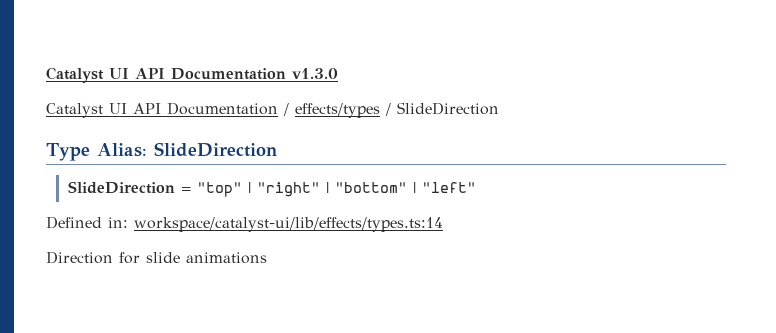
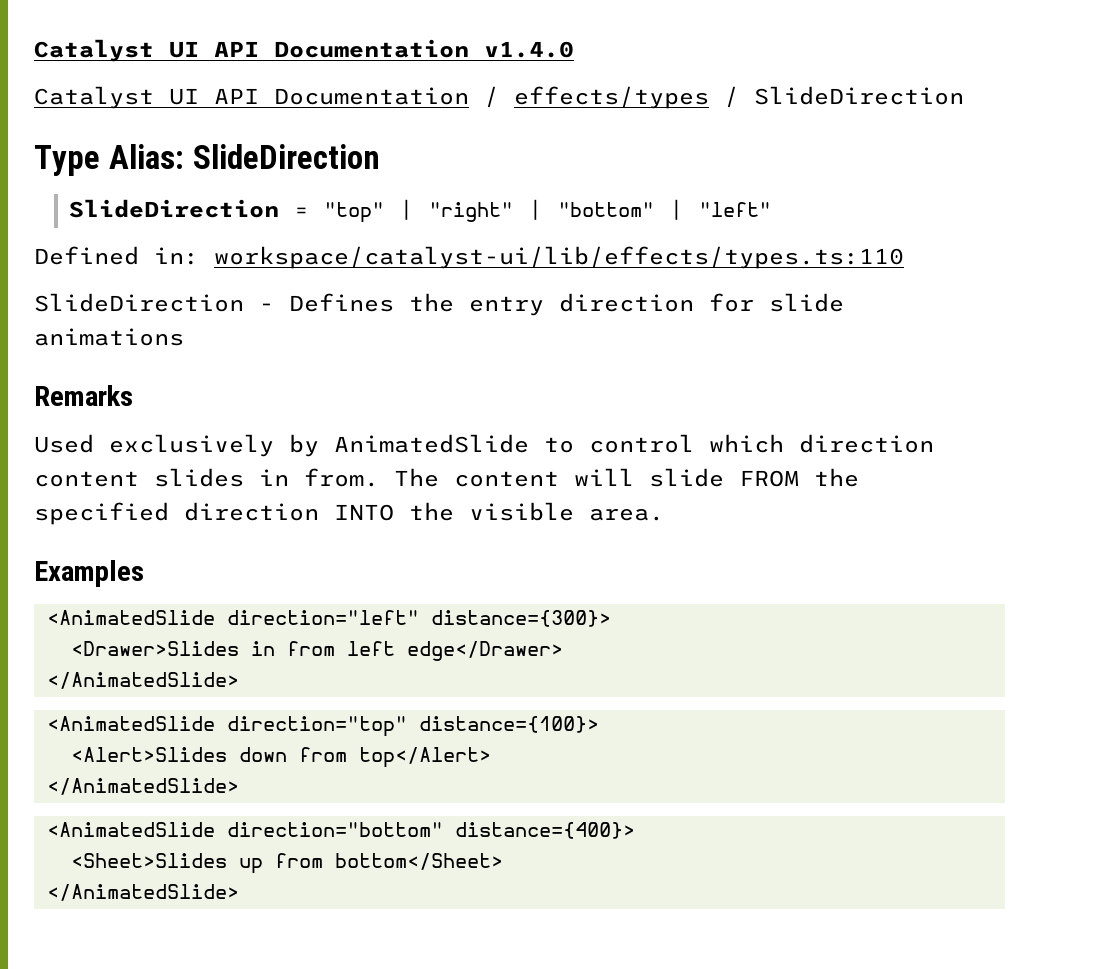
- Catalyst UI API Documentation v1.3.0
+ Catalyst UI API Documentation v1.4.0
- Defined in: workspace/catalyst-ui/lib/effects/types.ts:14
- Direction for slide animations
+ Defined in: workspace/catalyst-ui/lib/effects/types.ts:110
+ SlideDirection - Defines the entry direction for slide animations
+ Remarks
+ Used exclusively by AnimatedSlide to control which direction content slides in from. The content will slide FROM the specified direction INTO the visible area.
+ Examples
+ <AnimatedSlide direction="left" distance={300}>
+ <Drawer>Slides in from left edge</Drawer>
+ </AnimatedSlide>
+ <AnimatedSlide direction="top" distance={100}>
+ <Alert>Slides down from top</Alert>
+ </AnimatedSlide>
+ <AnimatedSlide direction="bottom" distance={400}>
+ <Sheet>Slides up from bottom</Sheet>
+ </AnimatedSlide>

